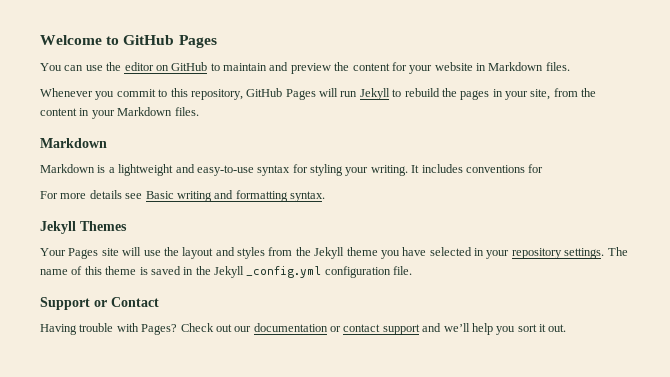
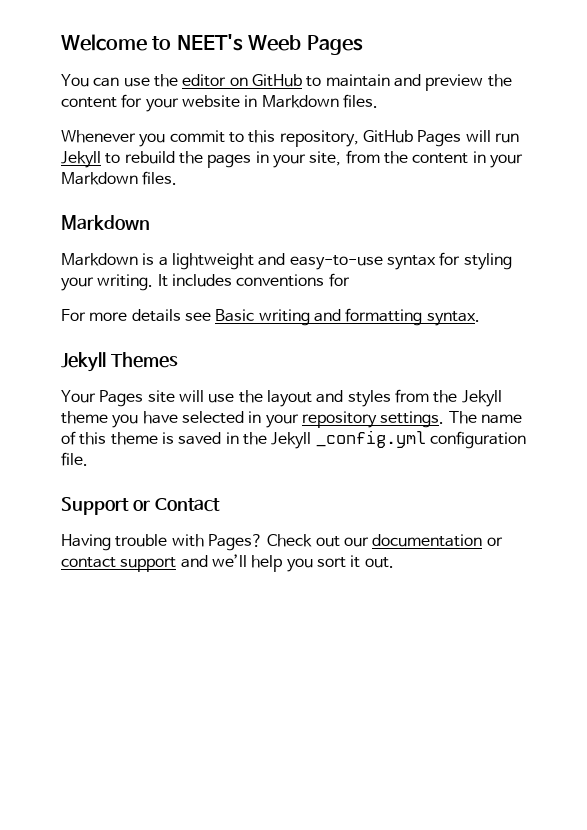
- Welcome to GitHub Pages
+ Welcome to NEET's Weeb Pages

